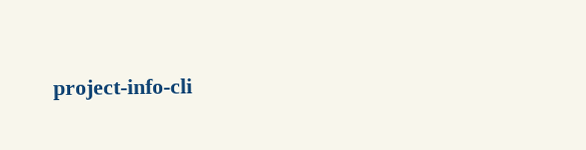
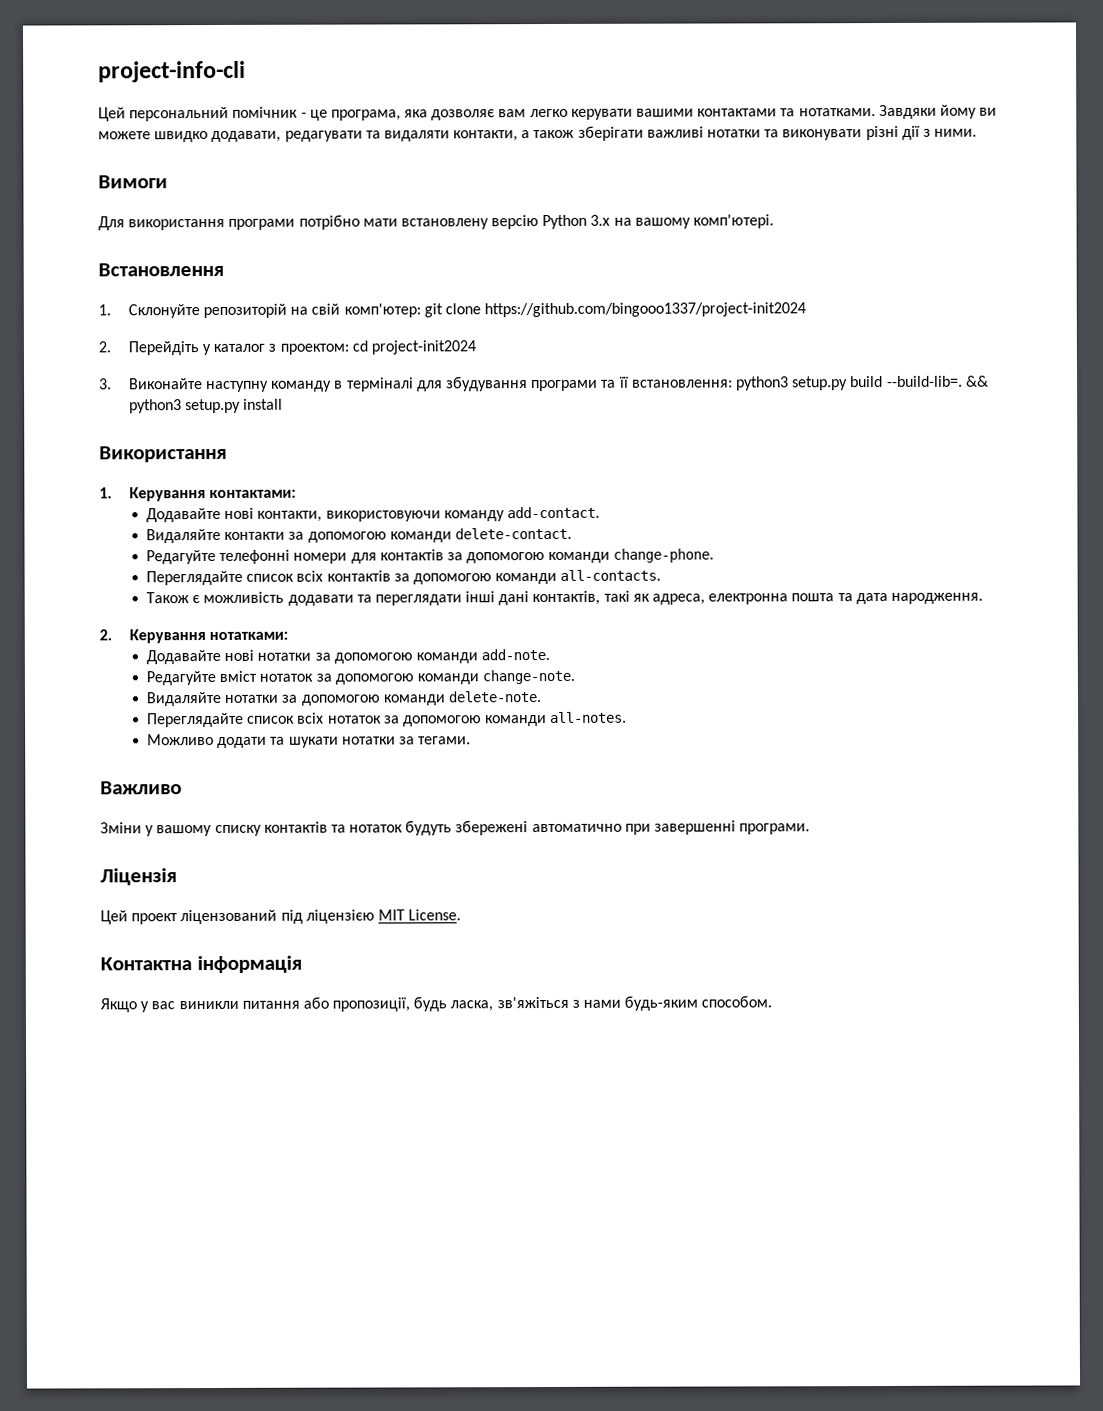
+ Цей персональний помічник - це програма, яка дозволяє вам легко керувати вашими контактами та нотатками. Завдяки йому ви можете швидко додавати, редагувати та видаляти контакти, а також зберігати важливі нотатки та виконувати різні дії з ними.
+ Вимоги
+ Для використання програми потрібно мати встановлену версію Python 3.x на вашому комп'ютері.
+ Встановлення
+ 1. Склонуйте репозиторій на свій комп'ютер: git clone https://github.com/bingooo1337/project-init2024
+ 2. Перейдіть у каталог з проектом: cd project-init2024
+ 3. Виконайте наступну команду в терміналі для збудування програми та її встановлення: python3 setup.py build --build-lib=. && python3 setup.py install
+ Використання
+ 1. Керування контактами:
+ Додавайте нові контакти, використовуючи команду add-contact.
+ Видаляйте контакти за допомогою команди delete-contact.
+ Редагуйте телефонні номери для контактів за допомогою команди change-phone.
+ Переглядайте список всіх контактів за допомогою команди all-contacts.
+ Також є можливість додавати та переглядати інші дані контактів, такі як адреса, електронна пошта та дата народження.
+ 2. Керування нотатками:
+ Додавайте нові нотатки за допомогою команди add-note.
+ Редагуйте вміст нотаток за допомогою команди change-note.
+ Видаляйте нотатки за допомогою команди delete-note.
+ Переглядайте список всіх нотаток за допомогою команди all-notes.
+ Можливо додати та шукати нотатки за тегами.
+ Важливо
+ Зміни у вашому списку контактів та нотаток будуть збережені автоматично при завершенні програми.
+ Ліцензія
+ Цей проект ліцензований під ліцензією MIT License.
+ Контактна інформація
+ Якщо у вас виникли питання або пропозиції, будь ласка, зв'яжіться з нами будь-яким способом.

